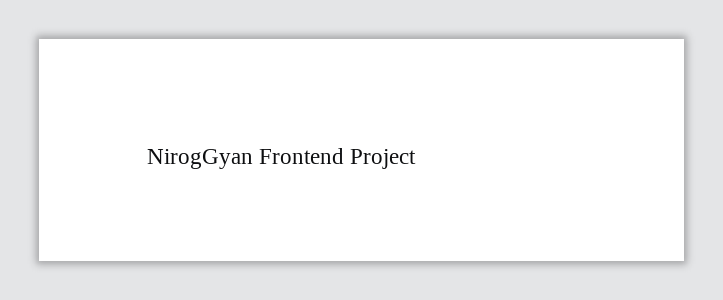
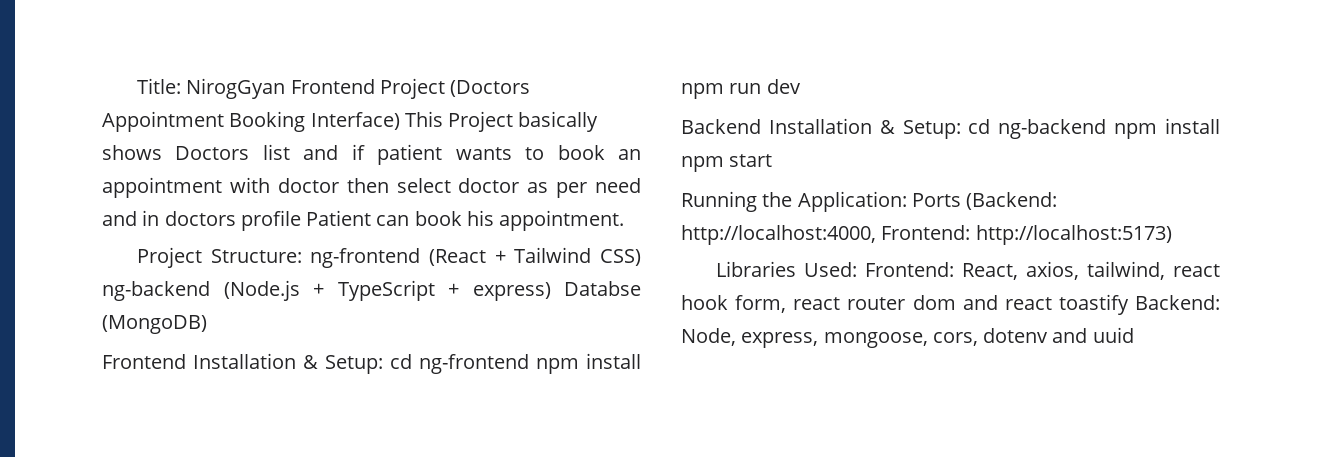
- NirogGyan Frontend Project
+ Title: NirogGyan Frontend Project (Doctors Appointment Booking Interface) This Project basically shows Doctors list and if patient wants to book an appointment with doctor then select doctor as per need and in doctors profile Patient can book his appointment.
+ Project Structure: ng-frontend (React + Tailwind CSS) ng-backend (Node.js + TypeScript + express) Databse (MongoDB)
+ Frontend Installation & Setup: cd ng-frontend npm install npm run dev
+ Backend Installation & Setup: cd ng-backend npm install npm start
+ Running the Application: Ports (Backend: http://localhost:4000, Frontend: http://localhost:5173)
+ Libraries Used: Frontend: React, axios, tailwind, react hook form, react router dom and react toastify Backend: Node, express, mongoose, cors, dotenv and uuid

